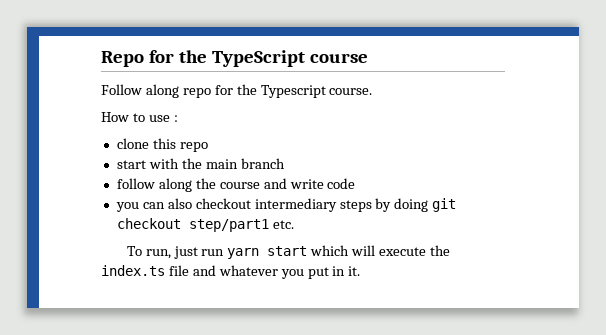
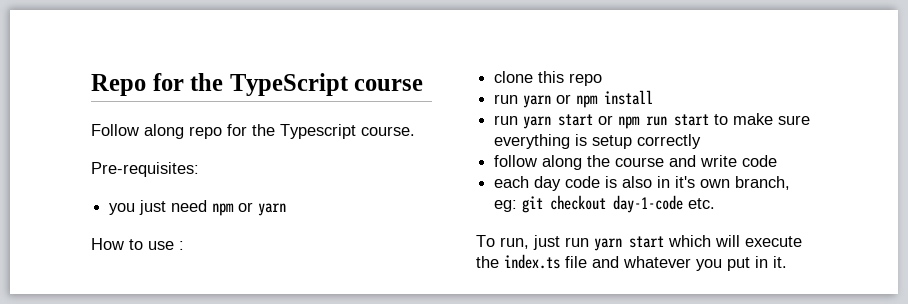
+ Pre-requisites:
+ you just need npm or yarn
- start with the main branch
+ run yarn or npm install
+ run yarn start or npm run start to make sure everything is setup correctly
- you can also checkout intermediary steps by doing git checkout step/part1 etc.
+ each day code is also in it's own branch, eg: git checkout day-1-code etc.

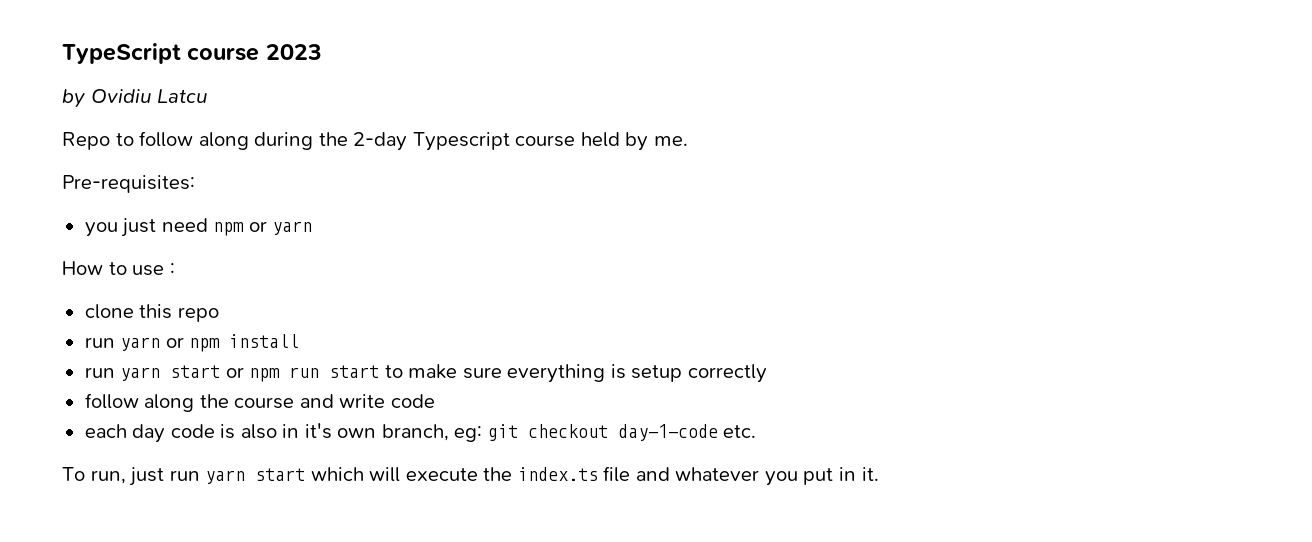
- Repo for the TypeScript course
- Follow along repo for the Typescript course.
+ TypeScript course 2023
+ by Ovidiu Latcu
+ Repo to follow along during the 2-day Typescript course held by me.

